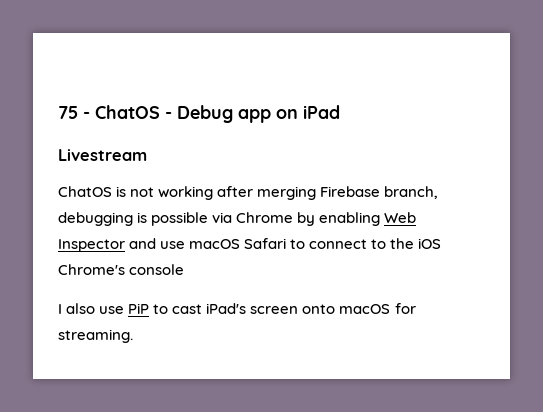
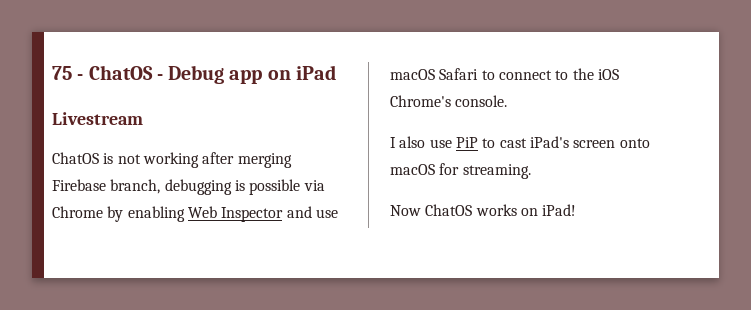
- ChatOS is not working after merging Firebase branch, debugging is possible via Chrome by enabling Web Inspector and use macOS Safari to connect to the iOS Chrome's console
+ ChatOS is not working after merging Firebase branch, debugging is possible via Chrome by enabling Web Inspector and use macOS Safari to connect to the iOS Chrome's console.
+ Now ChatOS works on iPad!

